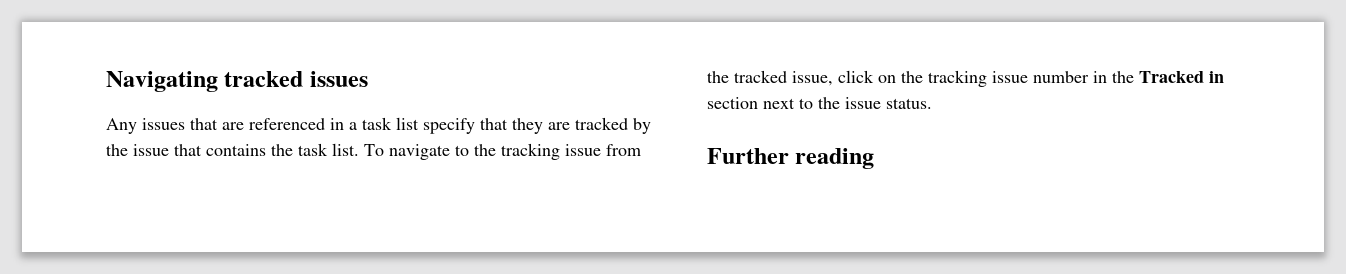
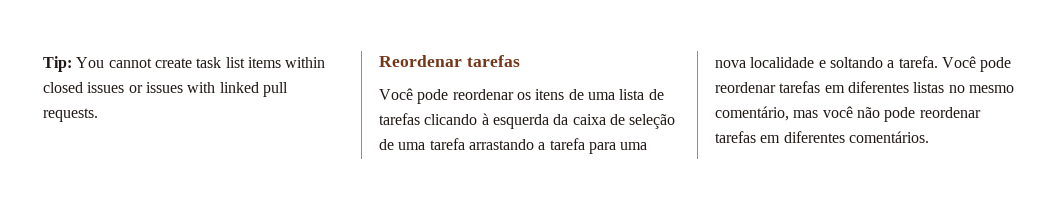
- Navigating tracked issues
- Any issues that are referenced in a task list specify that they are tracked by the issue that contains the task list. To navigate to the tracking issue from the tracked issue, click on the tracking issue number in the Tracked in section next to the issue status.
- Further reading
+ Tip: You cannot create task list items within closed issues or issues with linked pull requests.
+ Reordenar tarefas
+ Você pode reordenar os itens de uma lista de tarefas clicando à esquerda da caixa de seleção de uma tarefa arrastando a tarefa para uma nova localidade e soltando a tarefa. Você pode reordenar tarefas em diferentes listas no mesmo comentário, mas você não pode reordenar tarefas em diferentes comentários.

